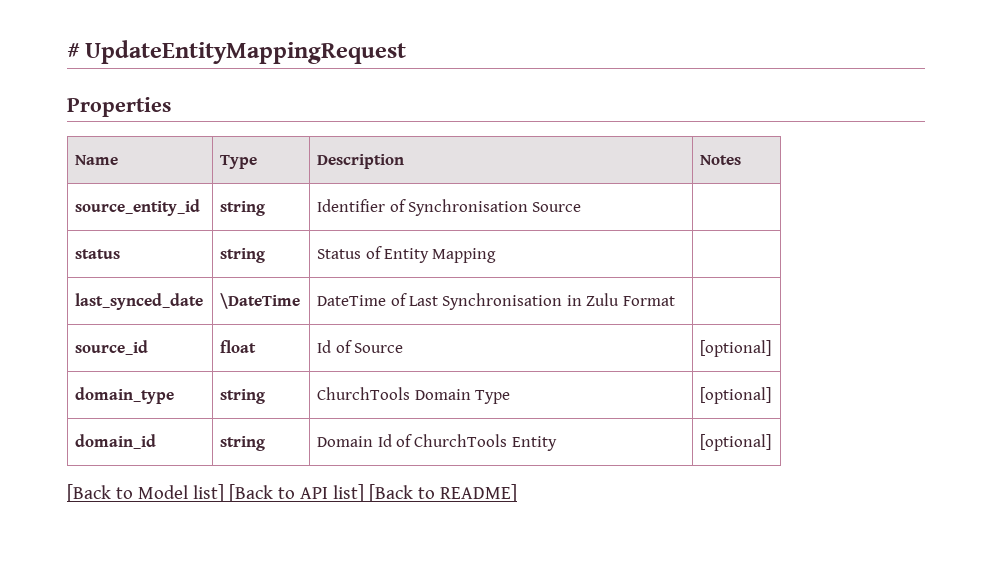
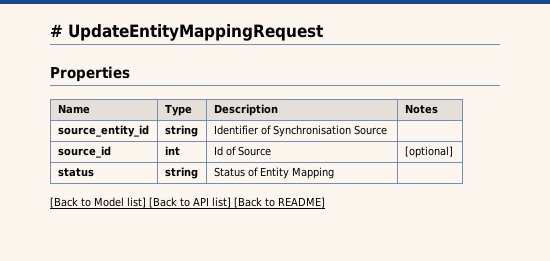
+ source_id | int | Id of Source | [optional]
- last_synced_date | \DateTime | DateTime of Last Synchronisation in Zulu Format |
- source_id | float | Id of Source | [optional]
- domain_type | string | ChurchTools Domain Type | [optional]
- domain_id | string | Domain Id of ChurchTools Entity | [optional]

